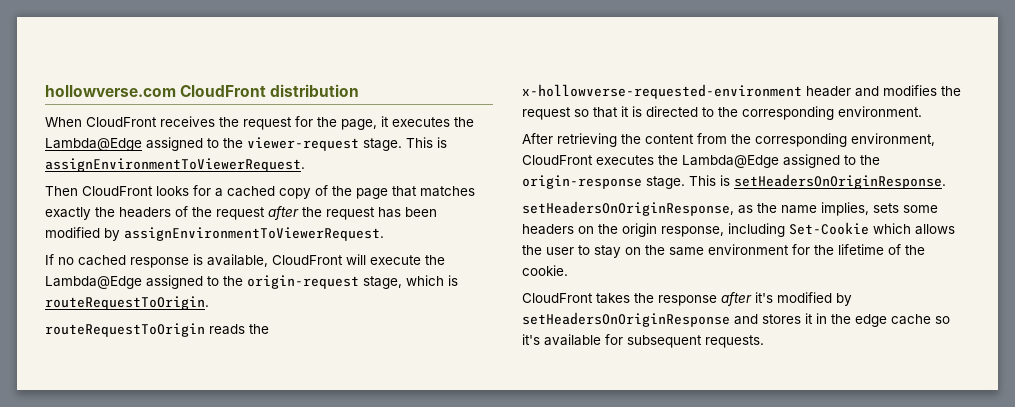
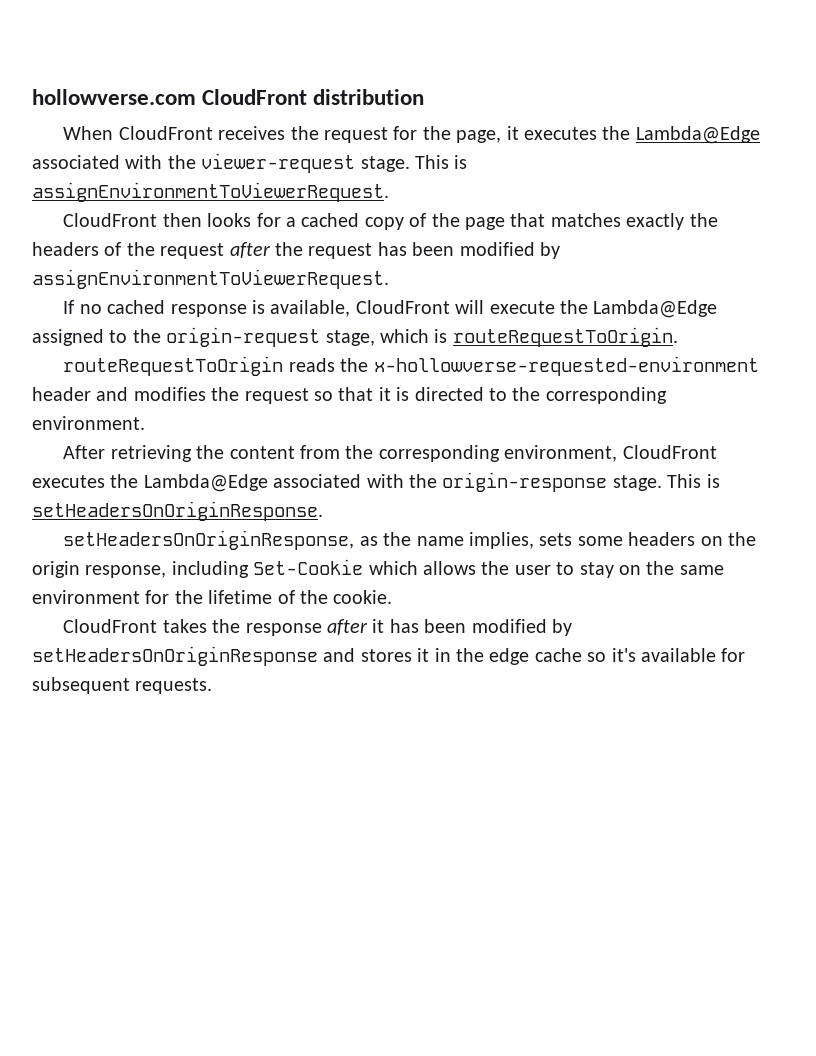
- When CloudFront receives the request for the page, it executes the Lambda@Edge assigned to the viewer-request stage.
+ When CloudFront receives the request for the page, it executes the Lambda@Edge associated with the viewer-request stage.
- Then CloudFront looks for a cached copy of the page that matches exactly the headers of the request after the request has been modified by assignEnvironmentToViewerRequest.
+ CloudFront then looks for a cached copy of the page that matches exactly the headers of the request after the request has been modified by assignEnvironmentToViewerRequest.
- After retrieving the content from the corresponding environment, CloudFront executes the Lambda@Edge assigned to the origin-response stage.
+ After retrieving the content from the corresponding environment, CloudFront executes the Lambda@Edge associated with the origin-response stage.
- CloudFront takes the response after it's modified by setHeadersOnOriginResponse and stores it in the edge cache so it's available for subsequent requests.
+ CloudFront takes the response after it has been modified by setHeadersOnOriginResponse and stores it in the edge cache so it's available for subsequent requests.

